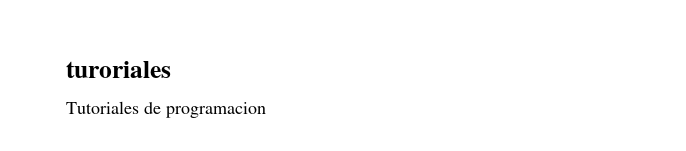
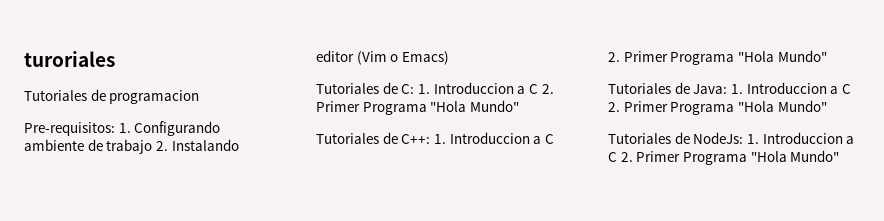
+ Pre-requisitos: 1. Configurando ambiente de trabajo 2. Instalando editor (Vim o Emacs)
+ Tutoriales de C: 1. Introduccion a C 2. Primer Programa "Hola Mundo"
+ Tutoriales de C++: 1. Introduccion a C 2. Primer Programa "Hola Mundo"
+ Tutoriales de Java: 1. Introduccion a C 2. Primer Programa "Hola Mundo"
+ Tutoriales de NodeJs: 1. Introduccion a C 2. Primer Programa "Hola Mundo"

